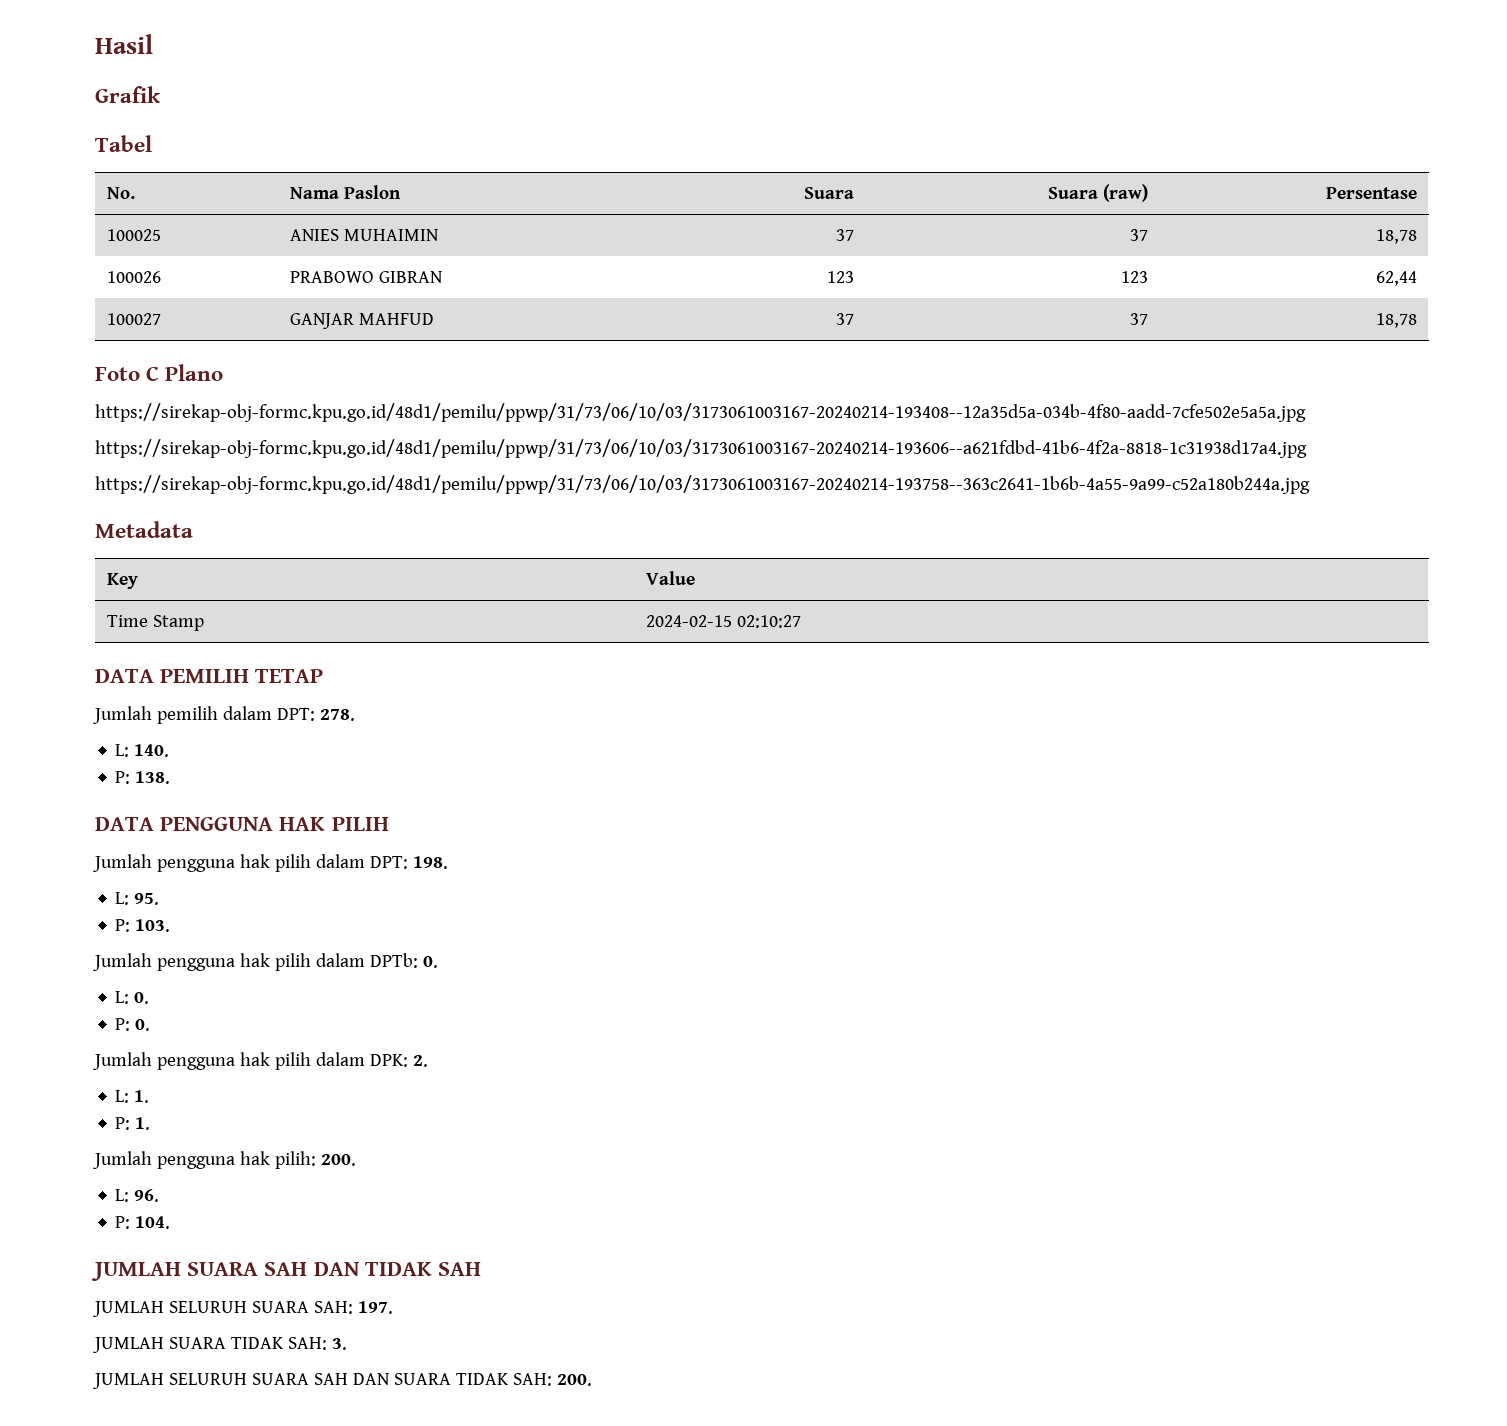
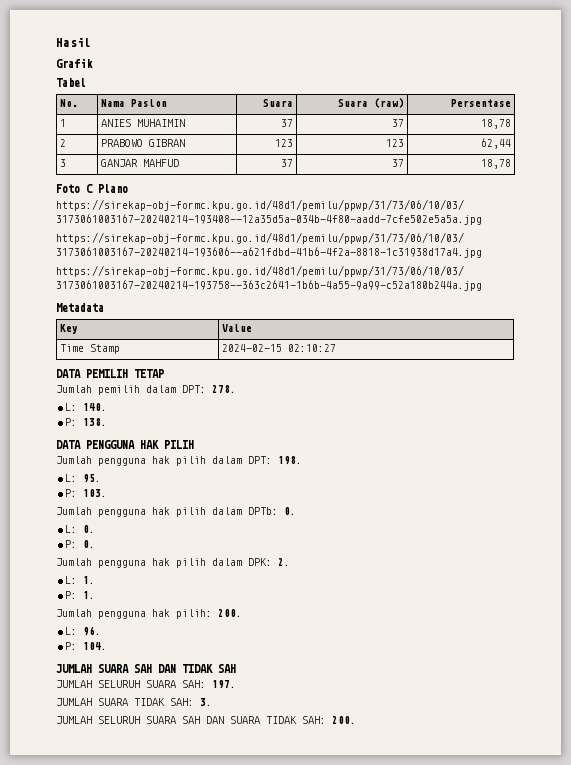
- 100025 | ANIES MUHAIMIN | 37 | 37 | 18,78
+ 1 | ANIES MUHAIMIN | 37 | 37 | 18,78
- 100026 | PRABOWO GIBRAN | 123 | 123 | 62,44
+ 2 | PRABOWO GIBRAN | 123 | 123 | 62,44
- 100027 | GANJAR MAHFUD | 37 | 37 | 18,78
+ 3 | GANJAR MAHFUD | 37 | 37 | 18,78

